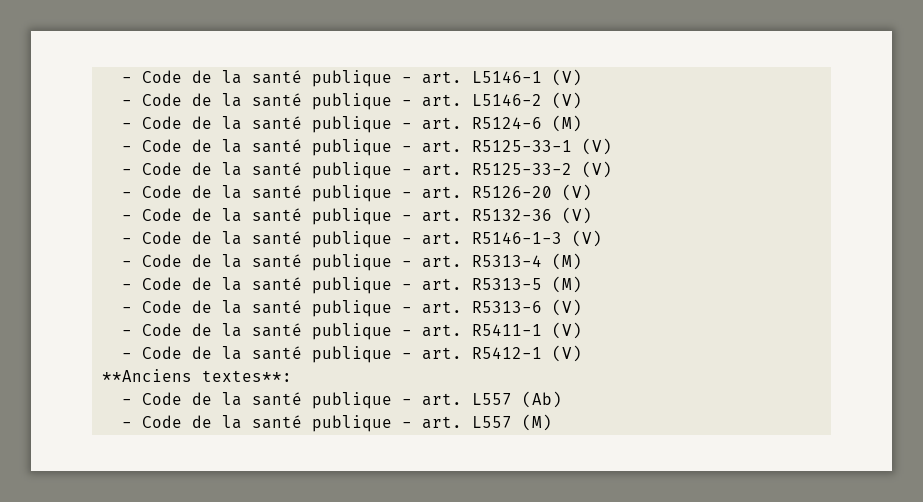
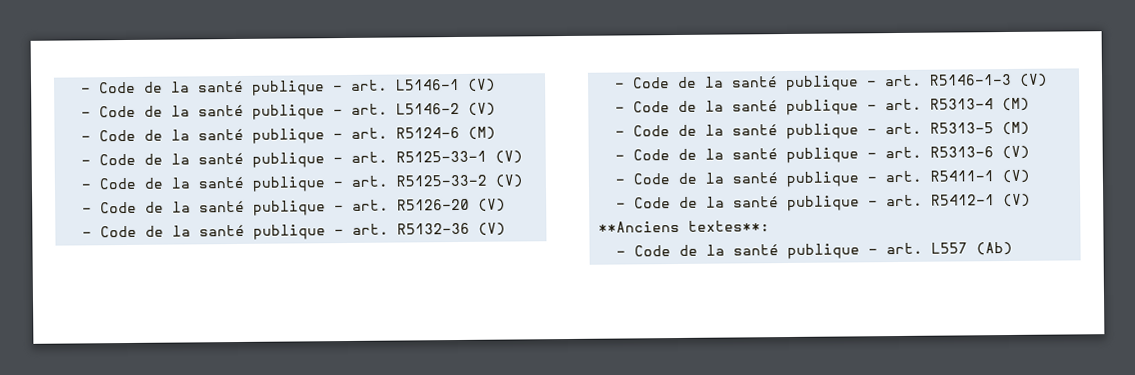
- - Code de la santé publique - art. L557 (M)

